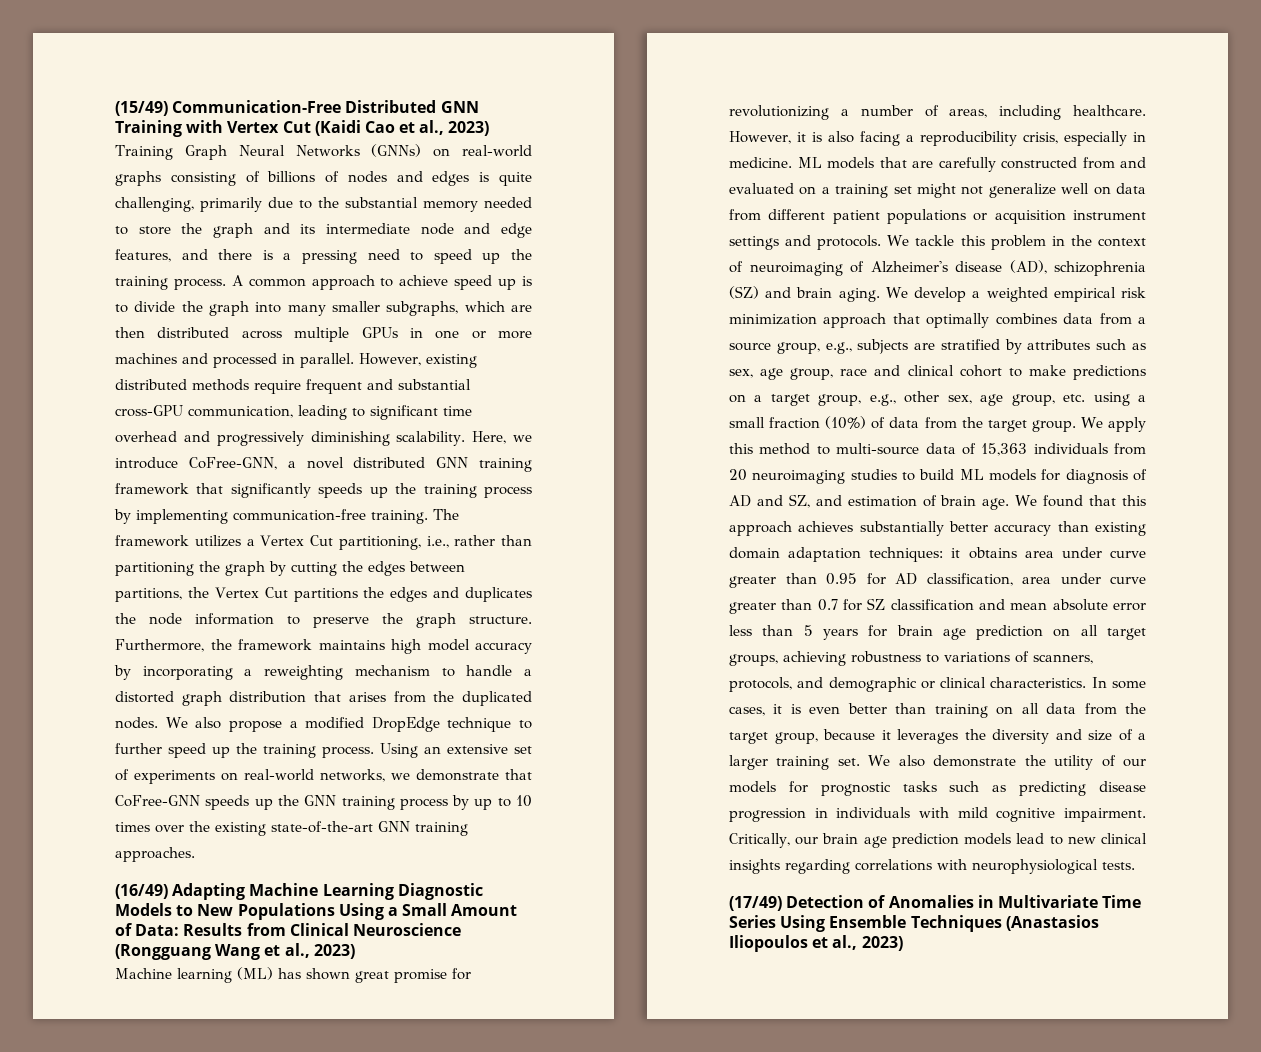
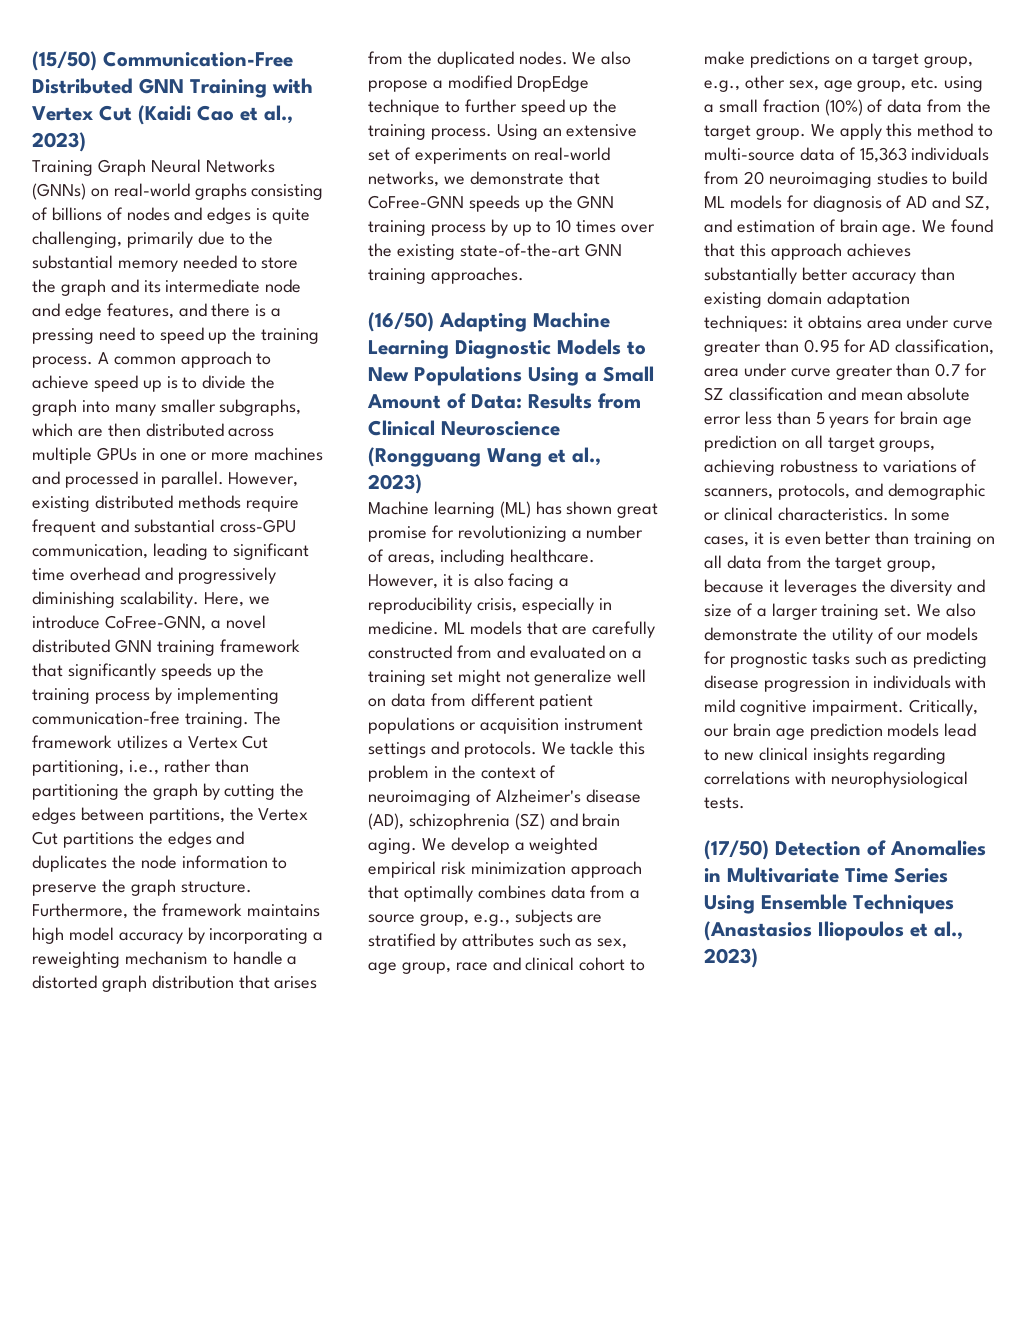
- (15/49) Communication-Free Distributed GNN Training with Vertex Cut (Kaidi Cao et al., 2023)
+ (15/50) Communication-Free Distributed GNN Training with Vertex Cut (Kaidi Cao et al., 2023)
- (16/49) Adapting Machine Learning Diagnostic Models to New Populations Using a Small Amount of Data: Results from Clinical Neuroscience (Rongguang Wang et al., 2023)
+ (16/50) Adapting Machine Learning Diagnostic Models to New Populations Using a Small Amount of Data: Results from Clinical Neuroscience (Rongguang Wang et al., 2023)
- (17/49) Detection of Anomalies in Multivariate Time Series Using Ensemble Techniques (Anastasios Iliopoulos et al., 2023)
+ (17/50) Detection of Anomalies in Multivariate Time Series Using Ensemble Techniques (Anastasios Iliopoulos et al., 2023)

